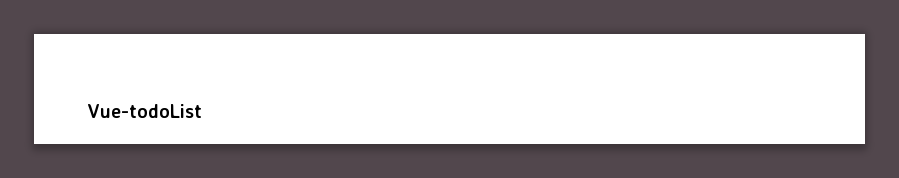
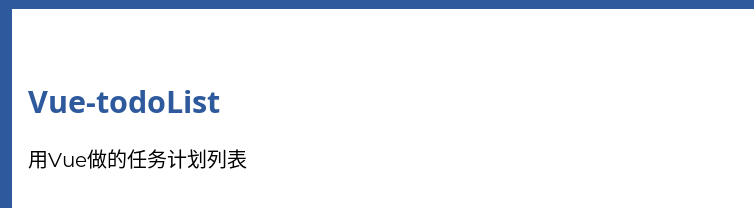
+ 用Vue做的任务计划列表

